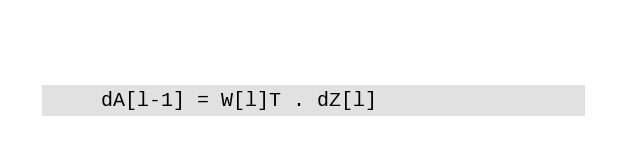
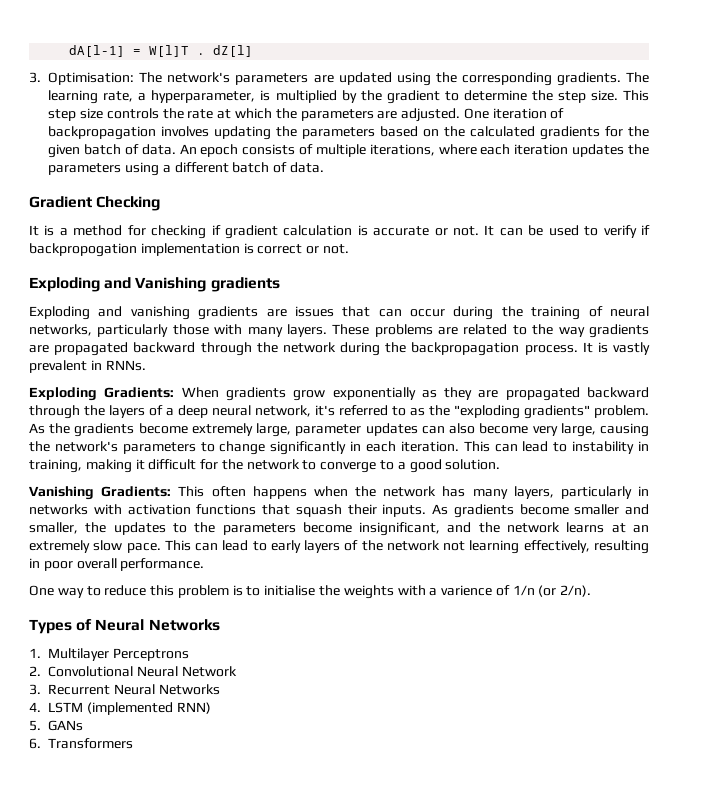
+ 3. Optimisation: The network's parameters are updated using the corresponding gradients. The learning rate, a hyperparameter, is multiplied by the gradient to determine the step size. This step size controls the rate at which the parameters are adjusted. One iteration of backpropagation involves updating the parameters based on the calculated gradients for the given batch of data. An epoch consists of multiple iterations, where each iteration updates the parameters using a different batch of data.
+ Gradient Checking
+ It is a method for checking if gradient calculation is accurate or not. It can be used to verify if backpropogation implementation is correct or not.
+ Exploding and Vanishing gradients
+ Exploding and vanishing gradients are issues that can occur during the training of neural networks, particularly those with many layers. These problems are related to the way gradients are propagated backward through the network during the backpropagation process. It is vastly prevalent in RNNs.
+ Exploding Gradients: When gradients grow exponentially as they are propagated backward through the layers of a deep neural network, it's referred to as the "exploding gradients" problem. As the gradients become extremely large, parameter updates can also become very large, causing the network's parameters to change significantly in each iteration. This can lead to instability in training, making it difficult for the network to converge to a good solution.
+ Vanishing Gradients: This often happens when the network has many layers, particularly in networks with activation functions that squash their inputs. As gradients become smaller and smaller, the updates to the parameters become insignificant, and the network learns at an extremely slow pace. This can lead to early layers of the network not learning effectively, resulting in poor overall performance.
+ One way to reduce this problem is to initialise the weights with a varience of 1/n (or 2/n).
+ Types of Neural Networks
+ 1. Multilayer Perceptrons
+ 2. Convolutional Neural Network
+ 3. Recurrent Neural Networks
+ 4. LSTM (implemented RNN)
+ 5. GANs
+ 6. Transformers

